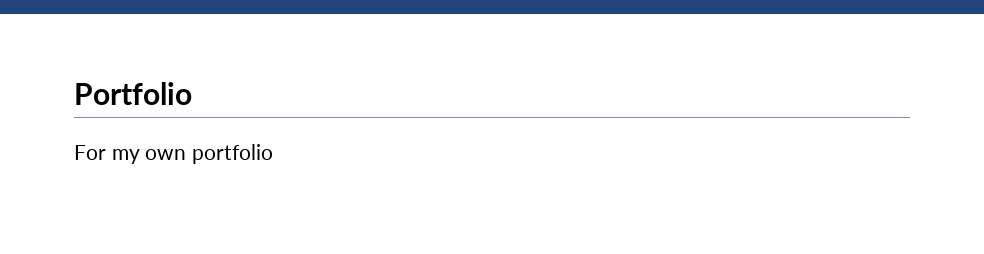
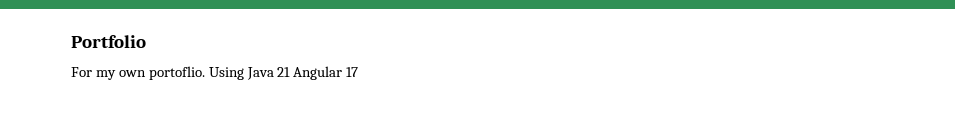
- For my own portfolio
+ For my own portoflio. Using Java 21 Angular 17

